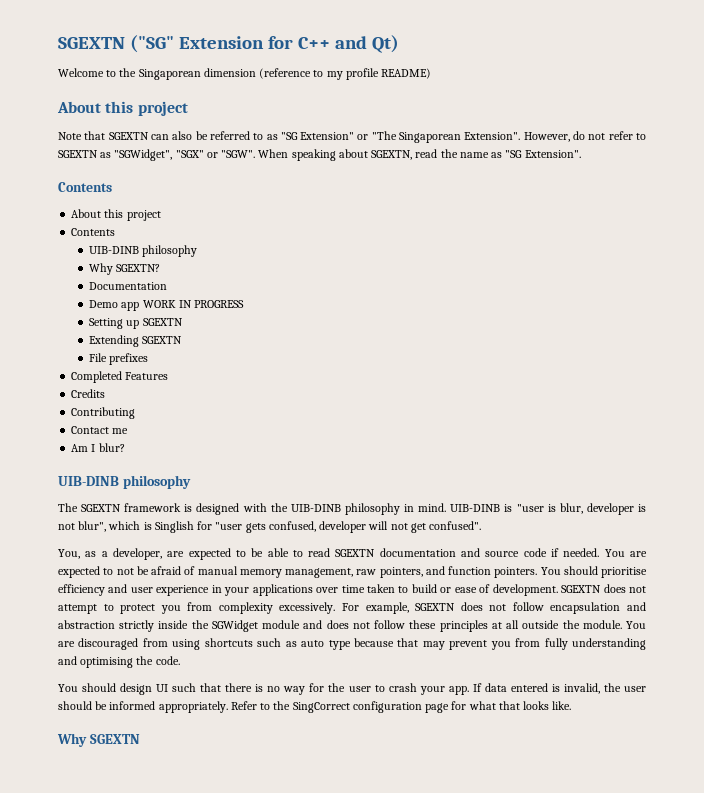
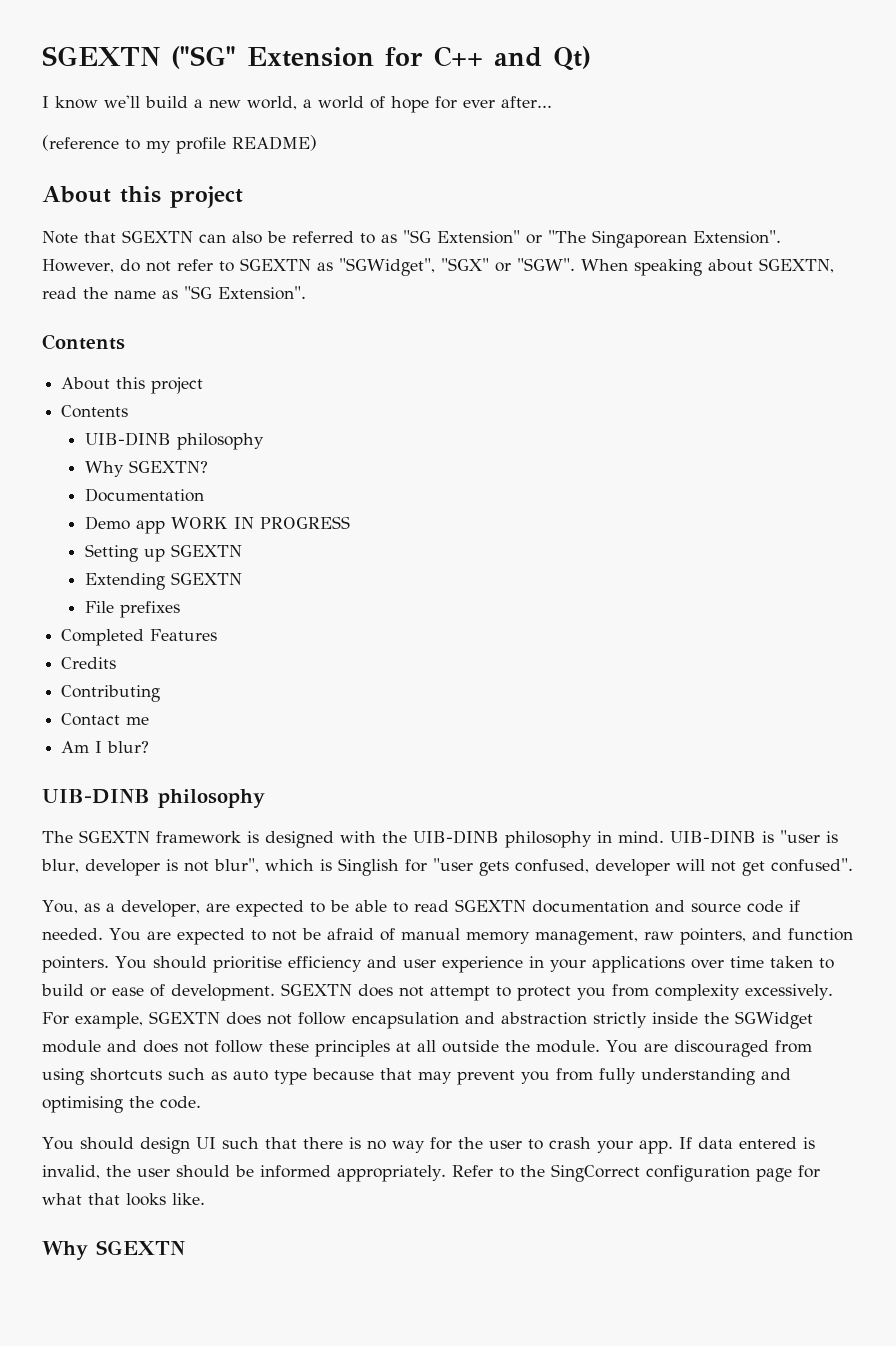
- Welcome to the Singaporean dimension (reference to my profile README)
+ I know we'll build a new world, a world of hope for ever after...
+ (reference to my profile README)

